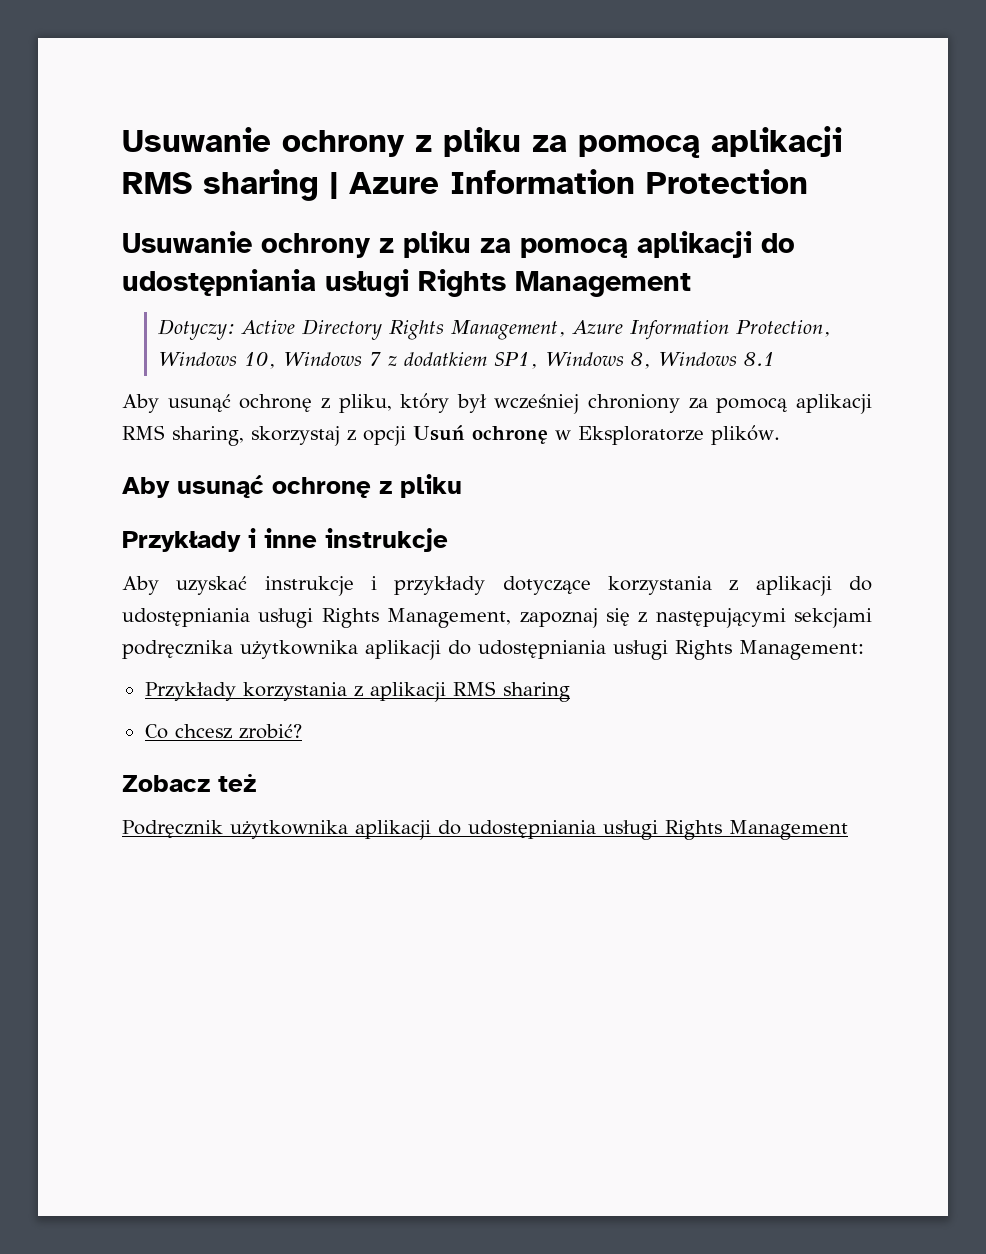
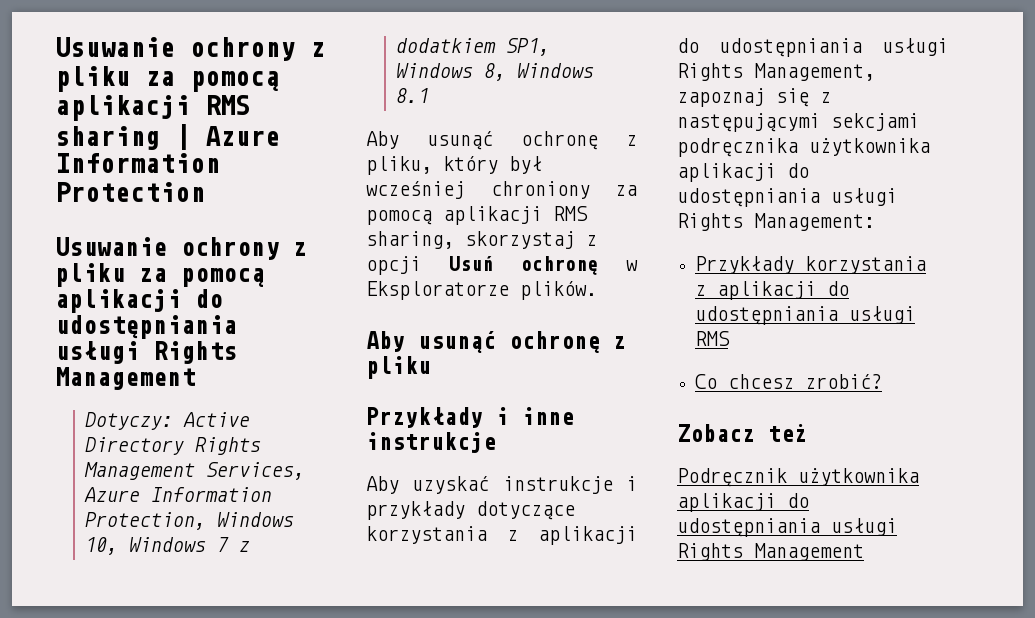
- Dotyczy: Active Directory Rights Management, Azure Information Protection, Windows 10, Windows 7 z dodatkiem SP1, Windows 8, Windows 8.1
+ Dotyczy: Active Directory Rights Management Services, Azure Information Protection, Windows 10, Windows 7 z dodatkiem SP1, Windows 8, Windows 8.1
- Przykłady korzystania z aplikacji RMS sharing
+ Przykłady korzystania z aplikacji do udostępniania usługi RMS

